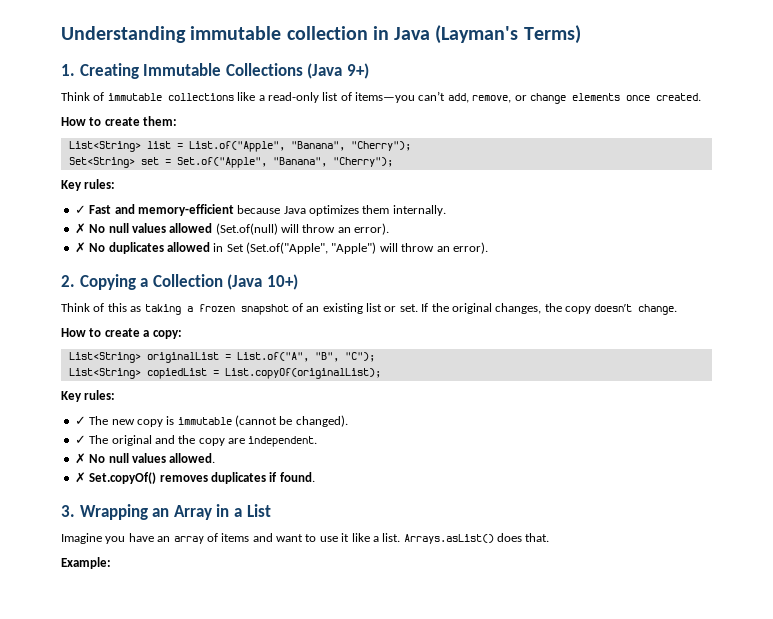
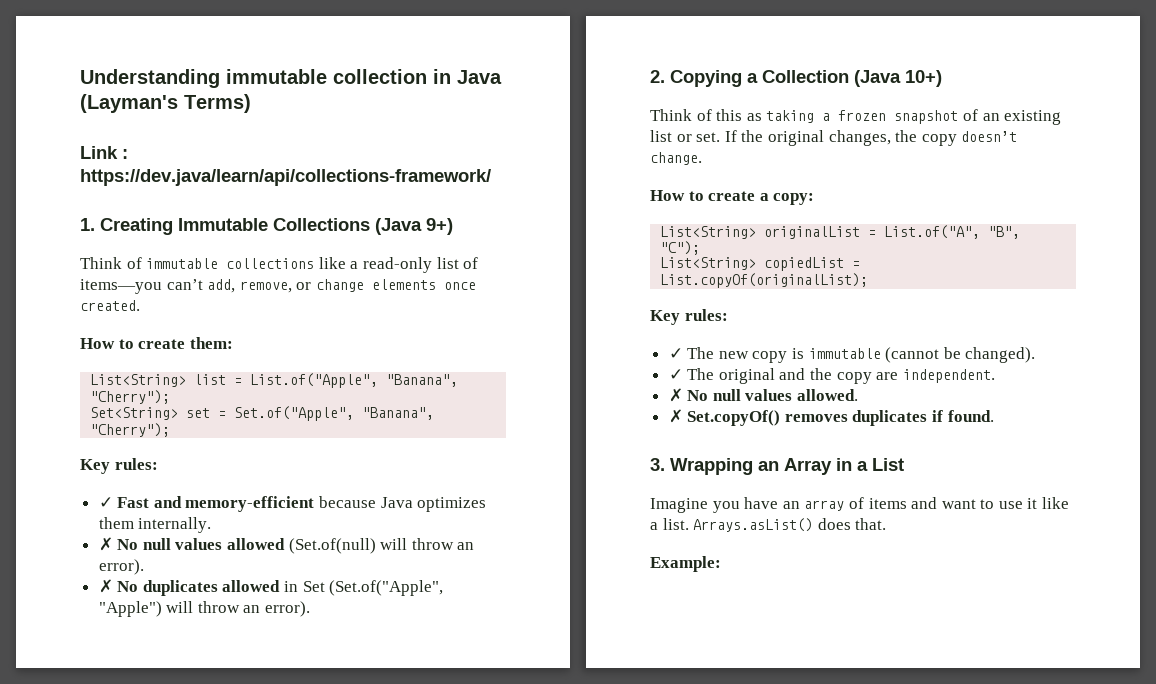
+ Link : https://dev.java/learn/api/collections-framework/

